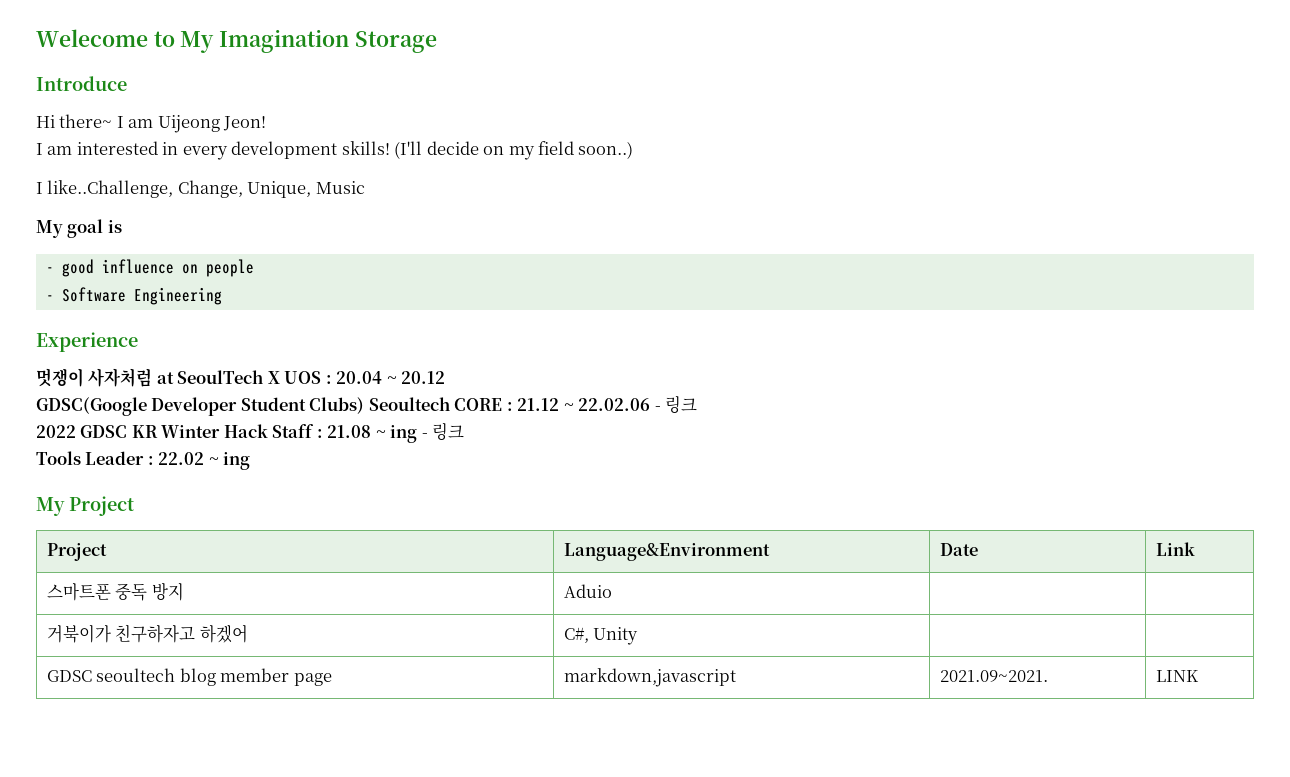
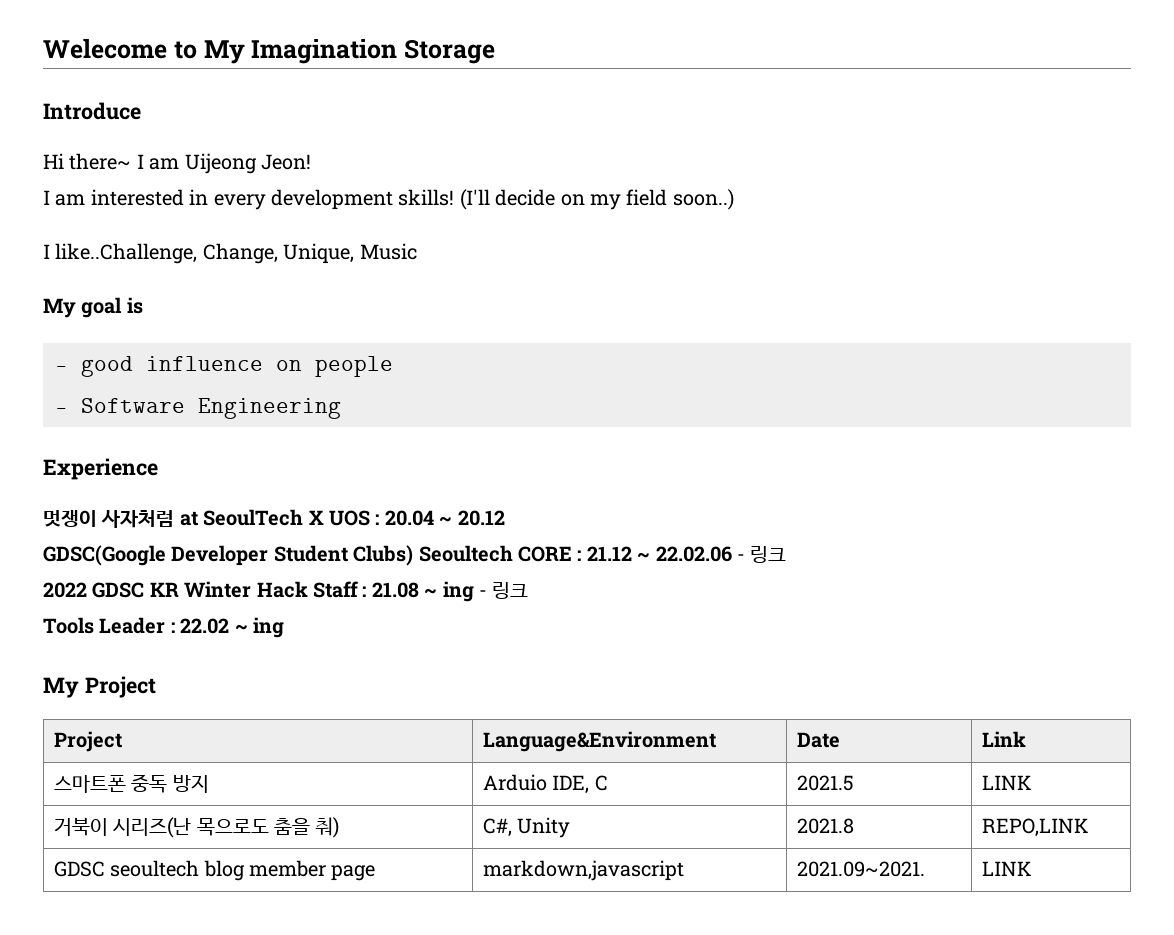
- 스마트폰 중독 방지 | Aduio | |
- 거북이가 친구하자고 하겠어 | C#, Unity | |
+ 스마트폰 중독 방지 | Arduio IDE, C | 2021.5 | LINK
+ 거북이 시리즈(난 목으로도 춤을 춰) | C#, Unity | 2021.8 | REPO,LINK

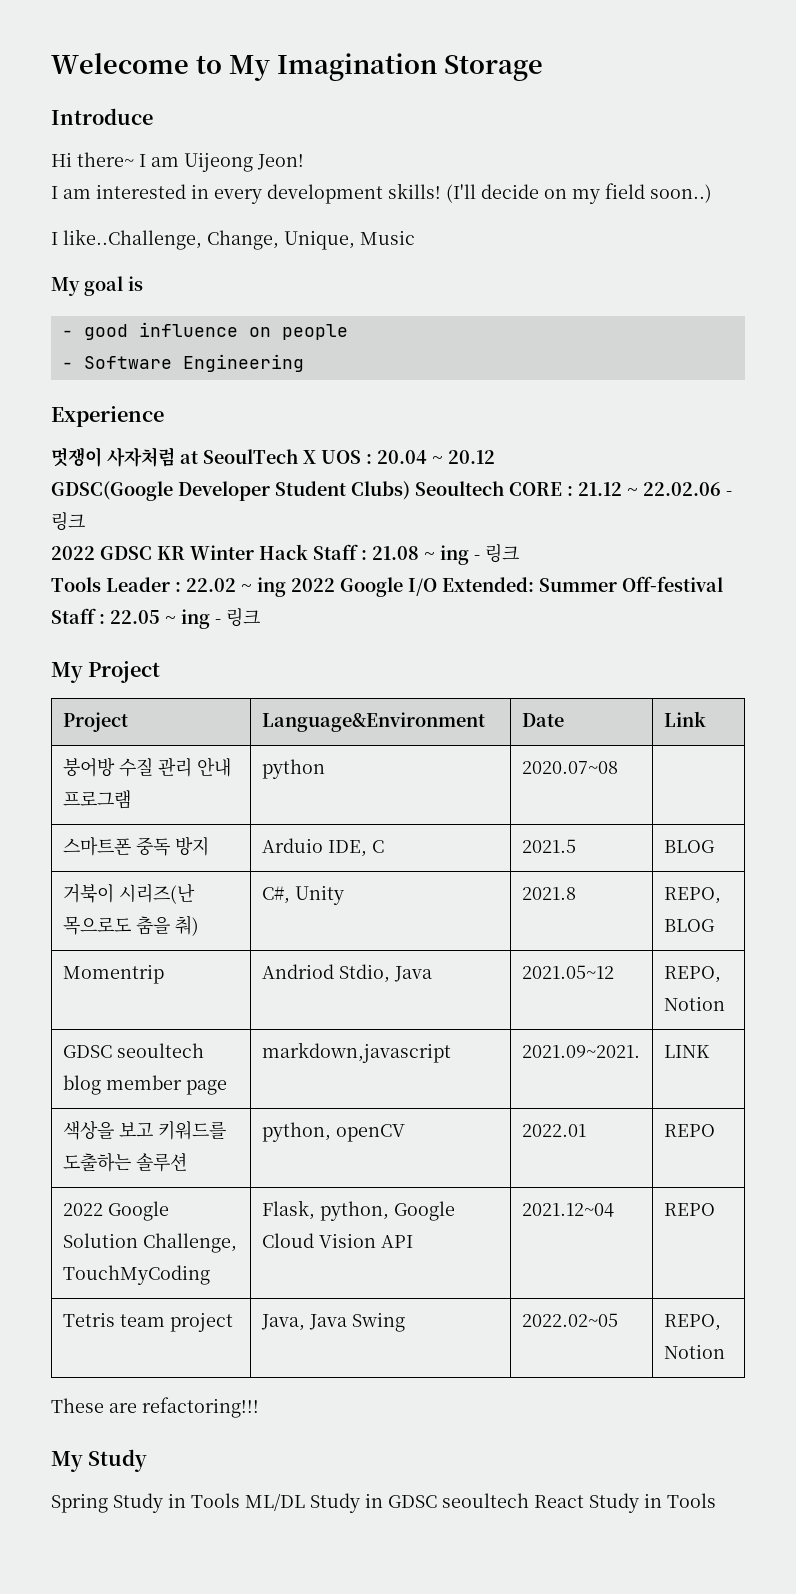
- Tools Leader : 22.02 ~ ing
+ Tools Leader : 22.02 ~ ing 2022 Google I/O Extended: Summer Off-festival Staff : 22.05 ~ ing - 링크
+ 붕어방 수질 관리 안내 프로그램 | python | 2020.07~08 |
- 스마트폰 중독 방지 | Arduio IDE, C | 2021.5 | LINK
+ 스마트폰 중독 방지 | Arduio IDE, C | 2021.5 | BLOG
- 거북이 시리즈(난 목으로도 춤을 춰) | C#, Unity | 2021.8 | REPO,LINK
+ 거북이 시리즈(난 목으로도 춤을 춰) | C#, Unity | 2021.8 | REPO, BLOG
+ Momentrip | Andriod Stdio, Java | 2021.05~12 | REPO, Notion
+ 색상을 보고 키워드를 도출하는 솔루션 | python, openCV | 2022.01 | REPO
+ 2022 Google Solution Challenge, TouchMyCoding | Flask, python, Google Cloud Vision API | 2021.12~04 | REPO
+ Tetris team project | Java, Java Swing | 2022.02~05 | REPO, Notion
+ These are refactoring!!!
+ My Study
+ Spring Study in Tools ML/DL Study in GDSC seoultech React Study in Tools

